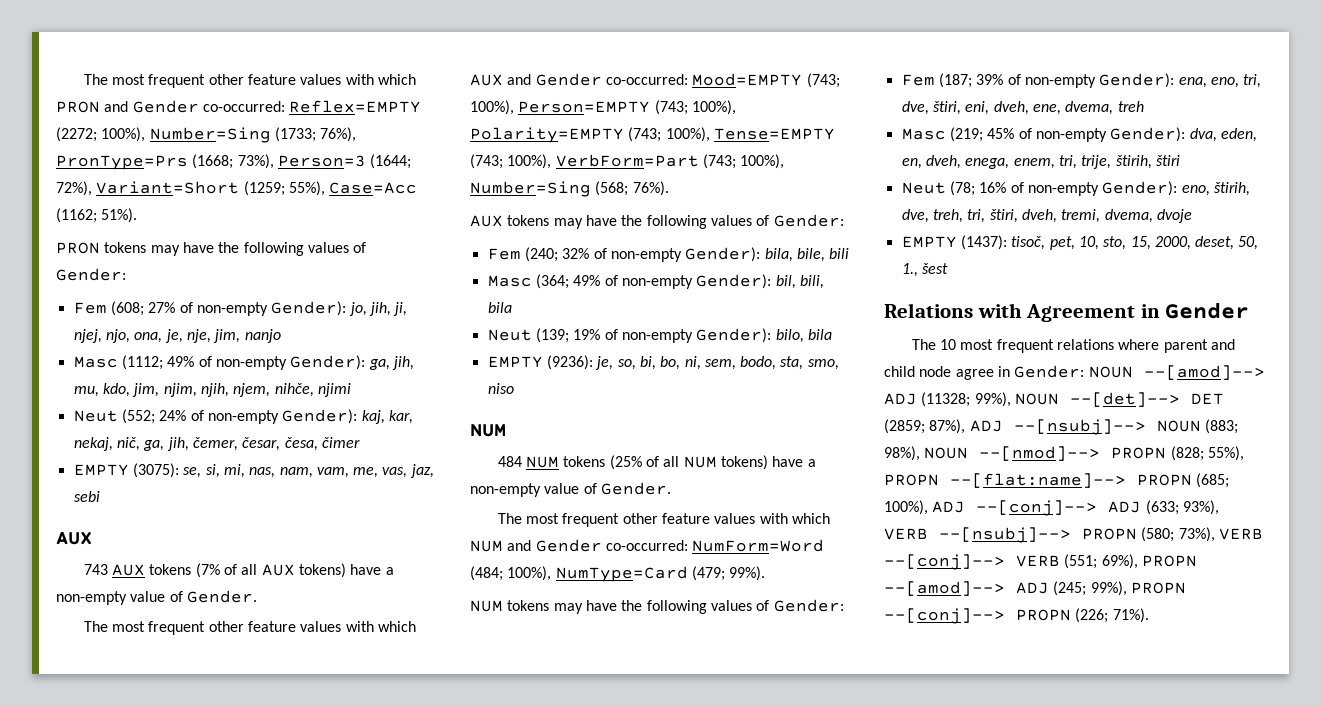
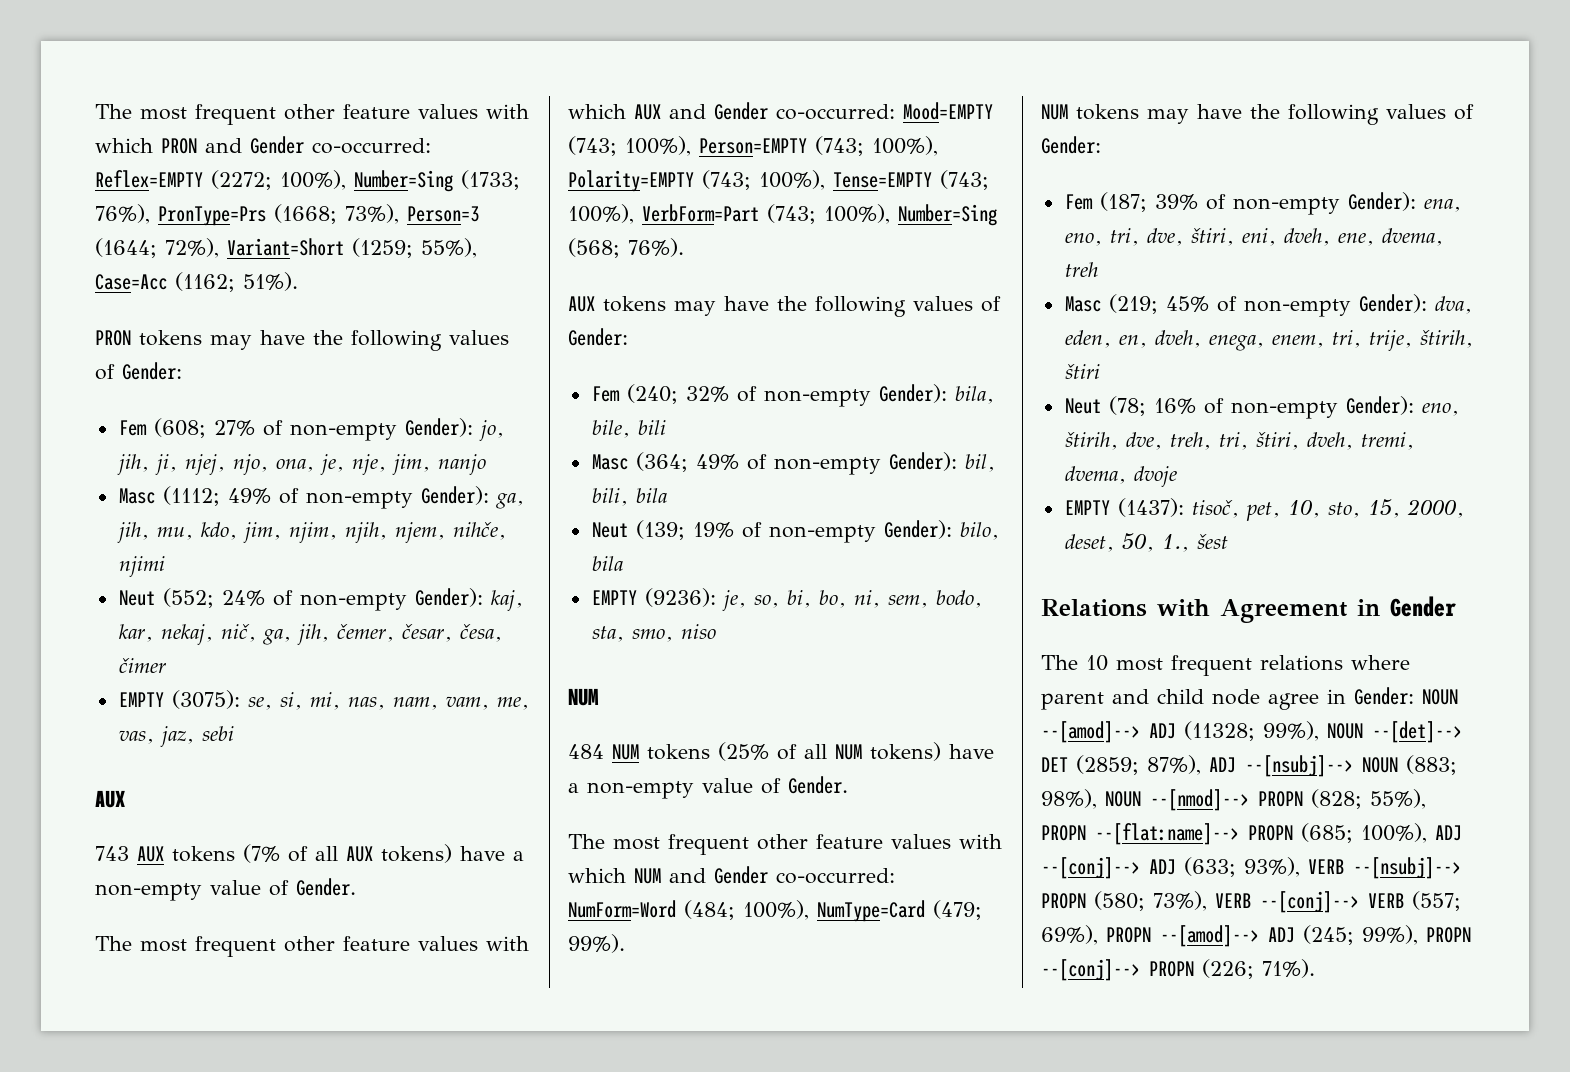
- 73%), VERB --[conj]--> VERB (551;
+ 73%), VERB --[conj]--> VERB (557;

